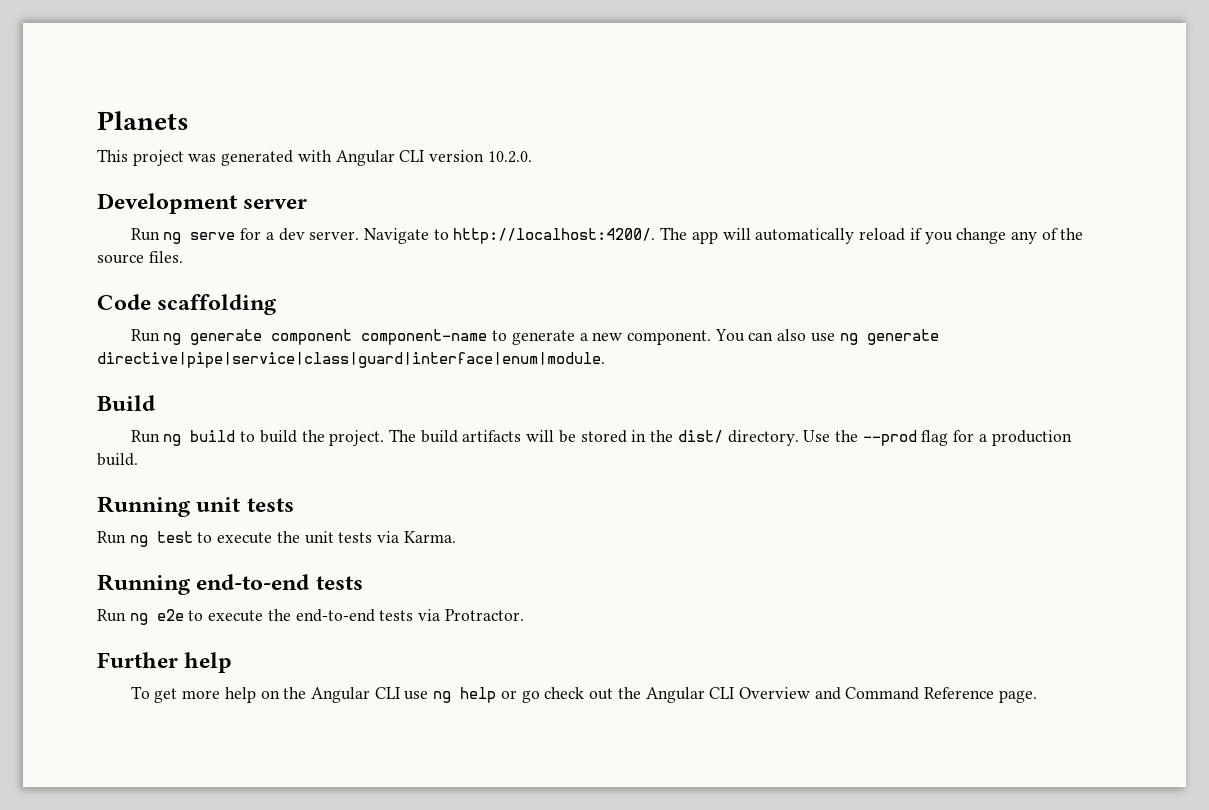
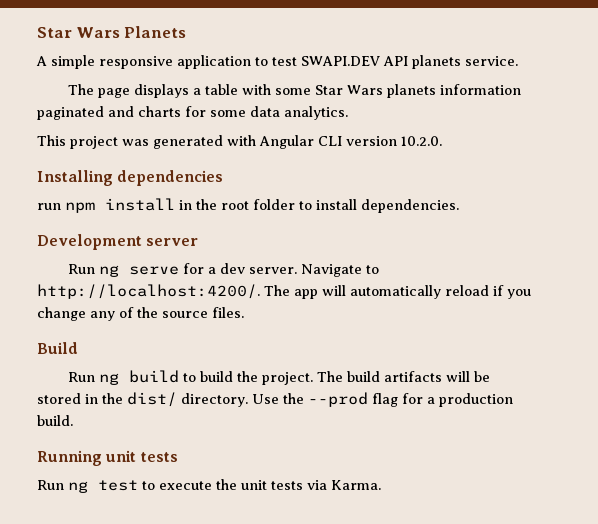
- Planets
+ Star Wars Planets
+ A simple responsive application to test SWAPI.DEV API planets service.
+ The page displays a table with some Star Wars planets information paginated and charts for some data analytics.
+ Installing dependencies
+ run npm install in the root folder to install dependencies.
- Code scaffolding
- Run ng generate component component-name to generate a new component. You can also use ng generate directive|pipe|service|class|guard|interface|enum|module.
- Running end-to-end tests
- Run ng e2e to execute the end-to-end tests via Protractor.
- Further help
- To get more help on the Angular CLI use ng help or go check out the Angular CLI Overview and Command Reference page.

